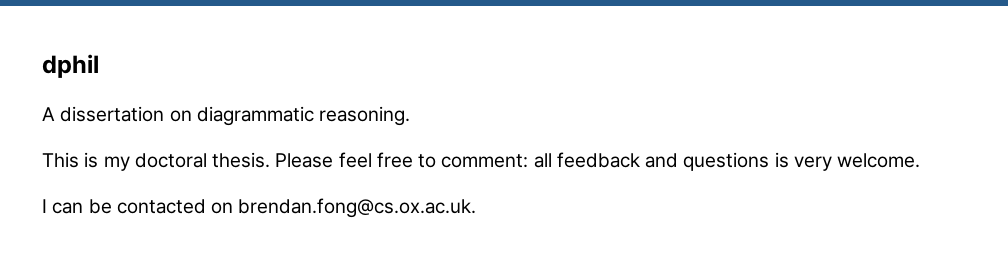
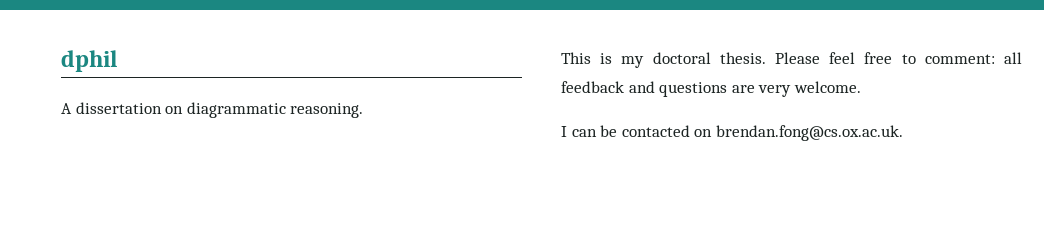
- Please feel free to comment: all feedback and questions is very welcome.
+ Please feel free to comment: all feedback and questions are very welcome.

